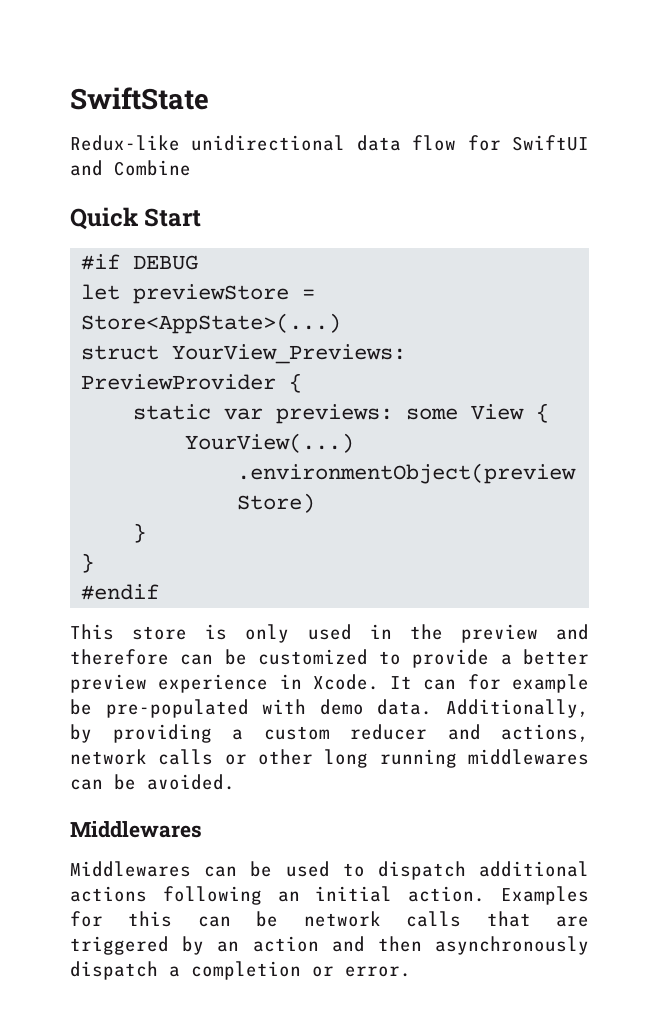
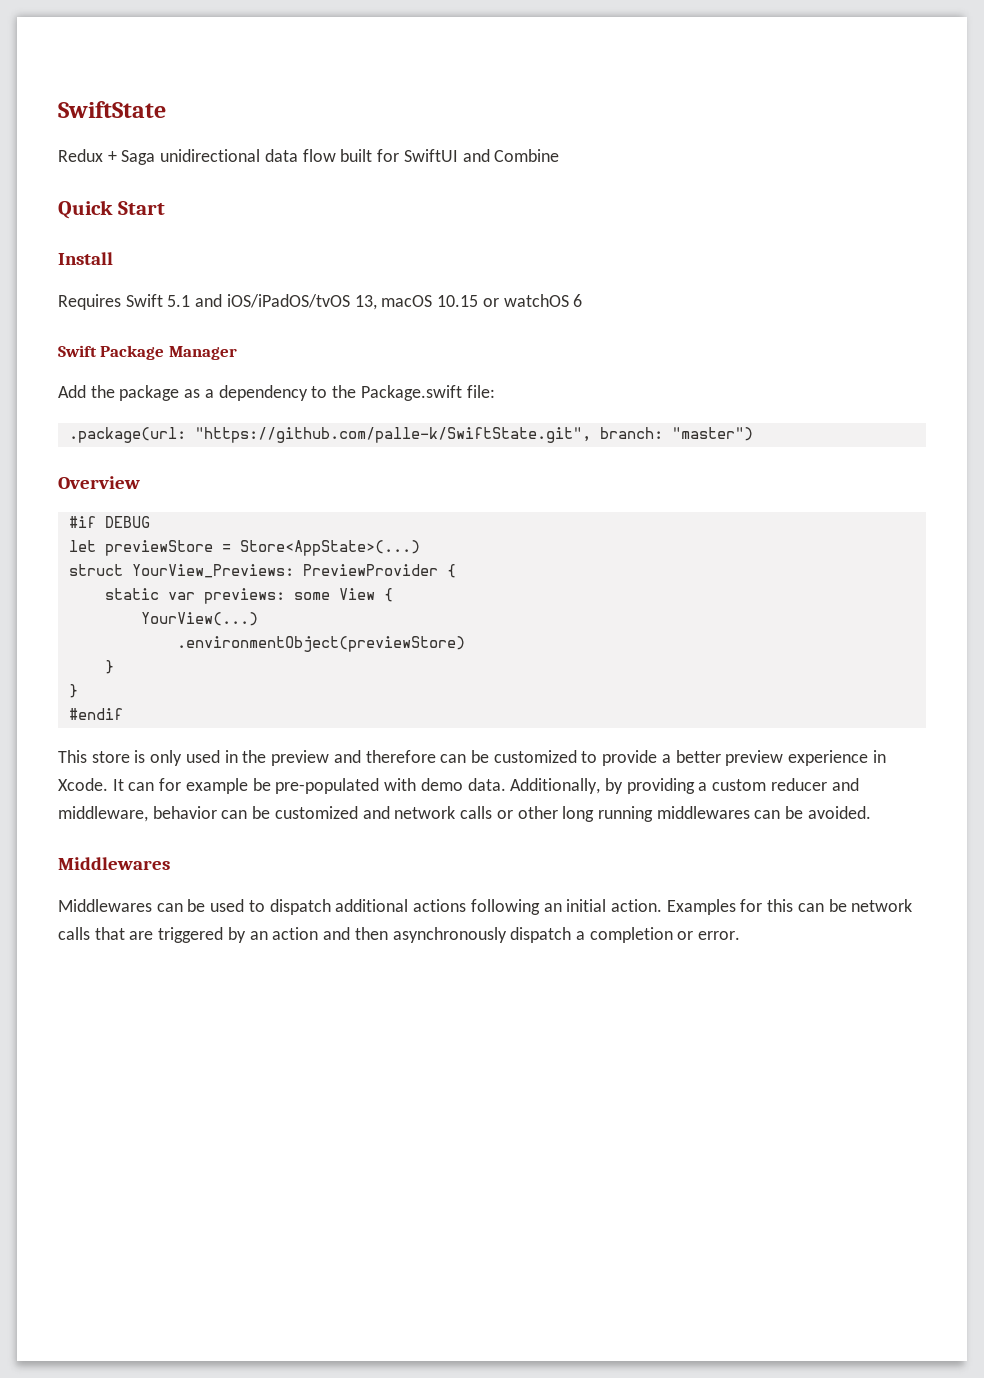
- Redux-like unidirectional data flow for SwiftUI and Combine
+ Redux + Saga unidirectional data flow built for SwiftUI and Combine
+ Install
+ Requires Swift 5.1 and iOS/iPadOS/tvOS 13, macOS 10.15 or watchOS 6
+ Swift Package Manager
+ Add the package as a dependency to the Package.swift file:
+ .package(url: "https://github.com/palle-k/SwiftState.git", branch: "master")
+ Overview
- Additionally, by providing a custom reducer and actions, network calls or other long running middlewares can be avoided.
+ Additionally, by providing a custom reducer and middleware, behavior can be customized and network calls or other long running middlewares can be avoided.

